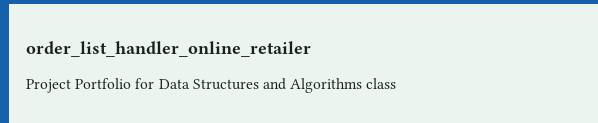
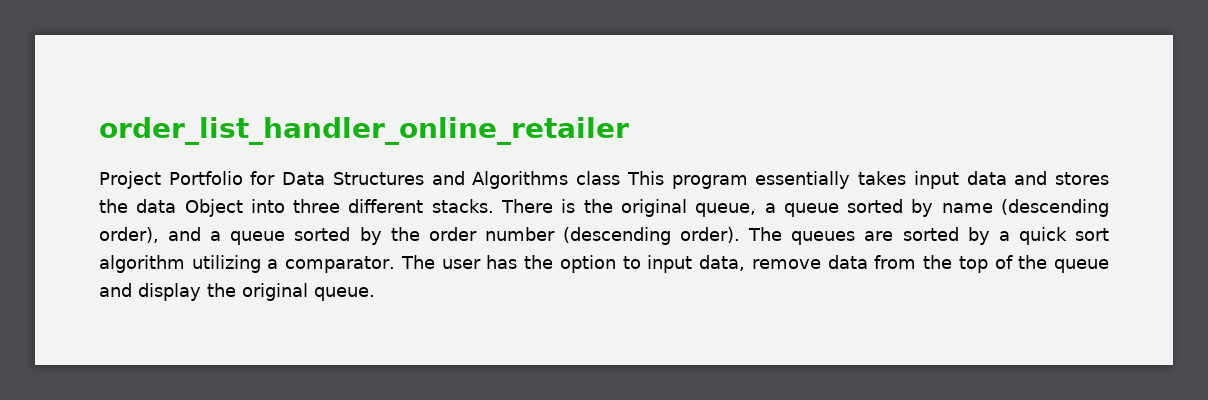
- Project Portfolio for Data Structures and Algorithms class
+ Project Portfolio for Data Structures and Algorithms class This program essentially takes input data and stores the data Object into three different stacks. There is the original queue, a queue sorted by name (descending order), and a queue sorted by the order number (descending order). The queues are sorted by a quick sort algorithm utilizing a comparator. The user has the option to input data, remove data from the top of the queue and display the original queue.

